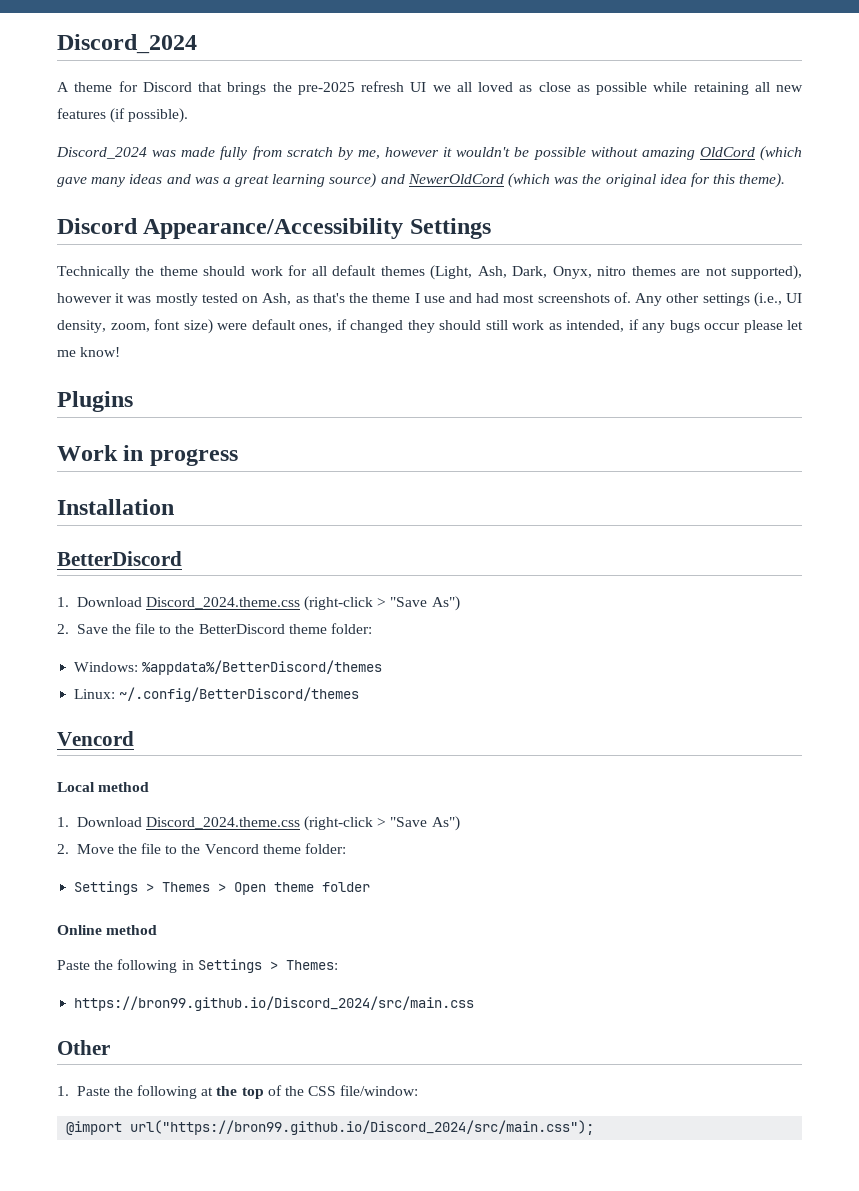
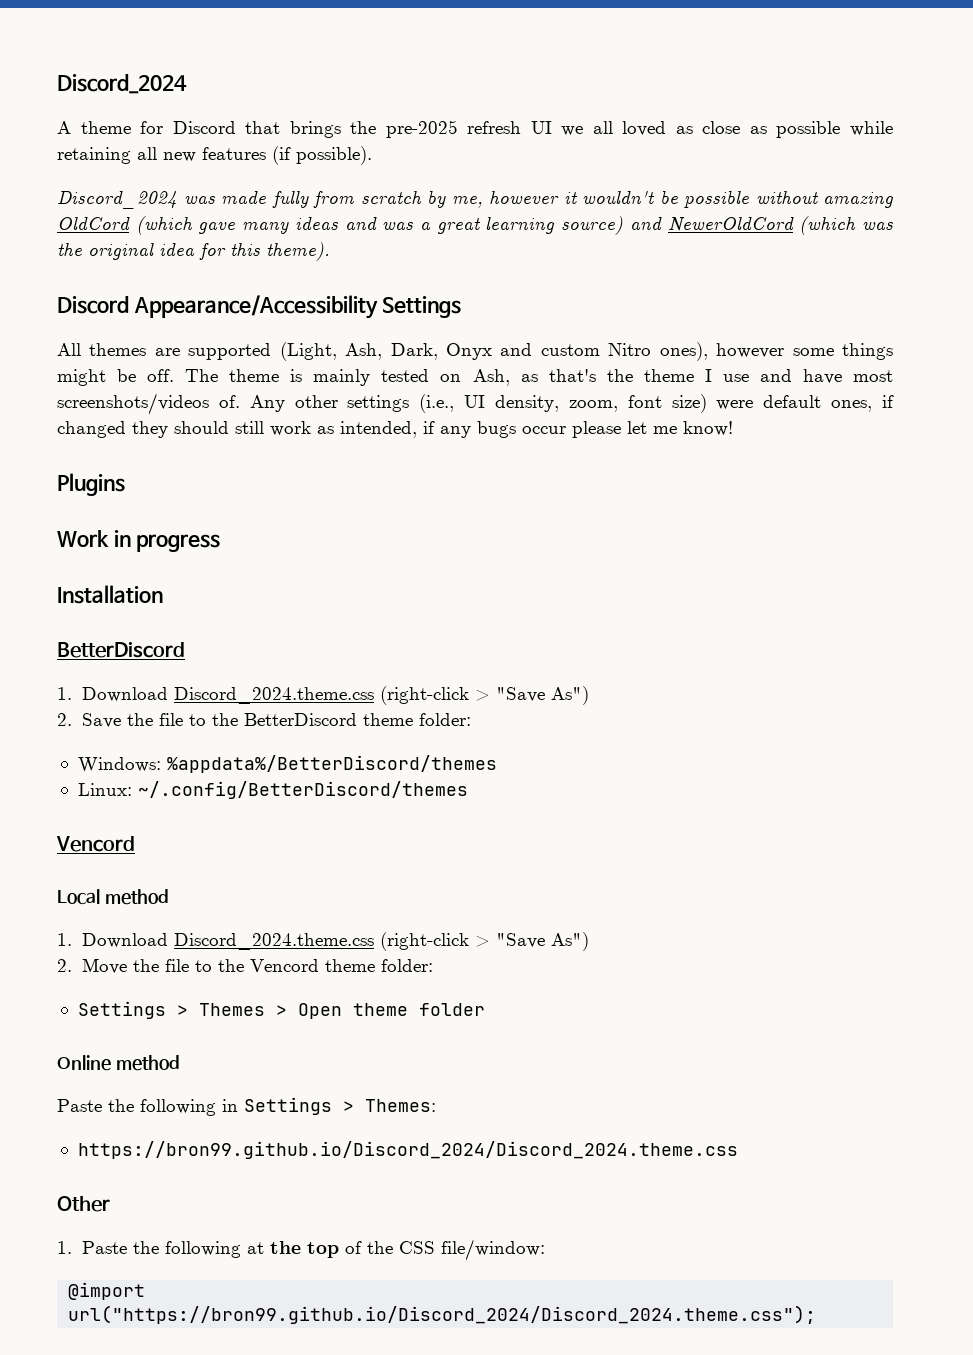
- Technically the theme should work for all default themes (Light, Ash, Dark, Onyx, nitro themes are not supported), however it was mostly tested on Ash, as that's the theme I use and had most screenshots of.
+ All themes are supported (Light, Ash, Dark, Onyx and custom Nitro ones), however some things might be off. The theme is mainly tested on Ash, as that's the theme I use and have most screenshots/videos of.
- https://bron99.github.io/Discord_2024/src/main.css
+ https://bron99.github.io/Discord_2024/Discord_2024.theme.css
- @import url("https://bron99.github.io/Discord_2024/src/main.css");
+ @import url("https://bron99.github.io/Discord_2024/Discord_2024.theme.css");

